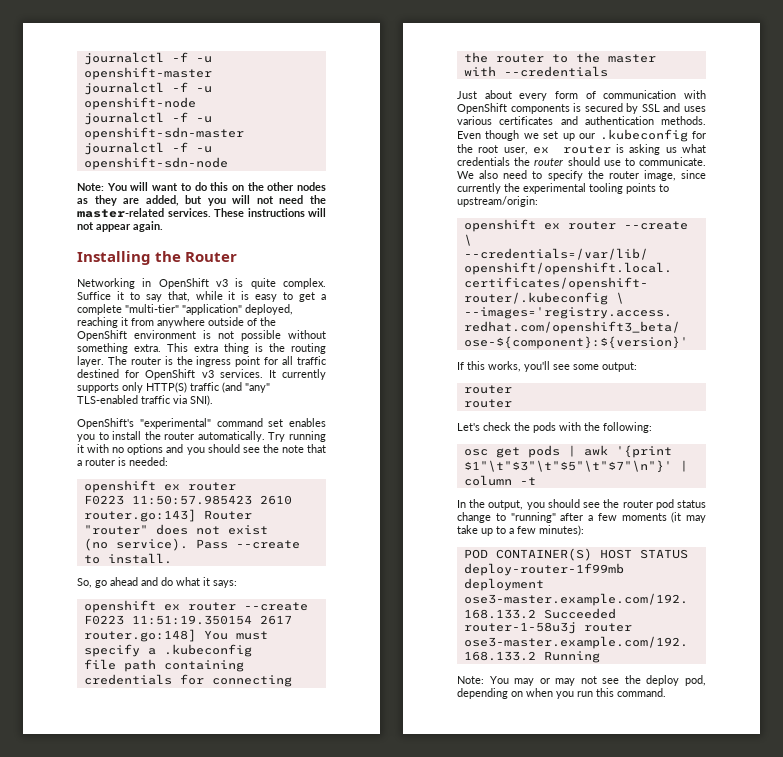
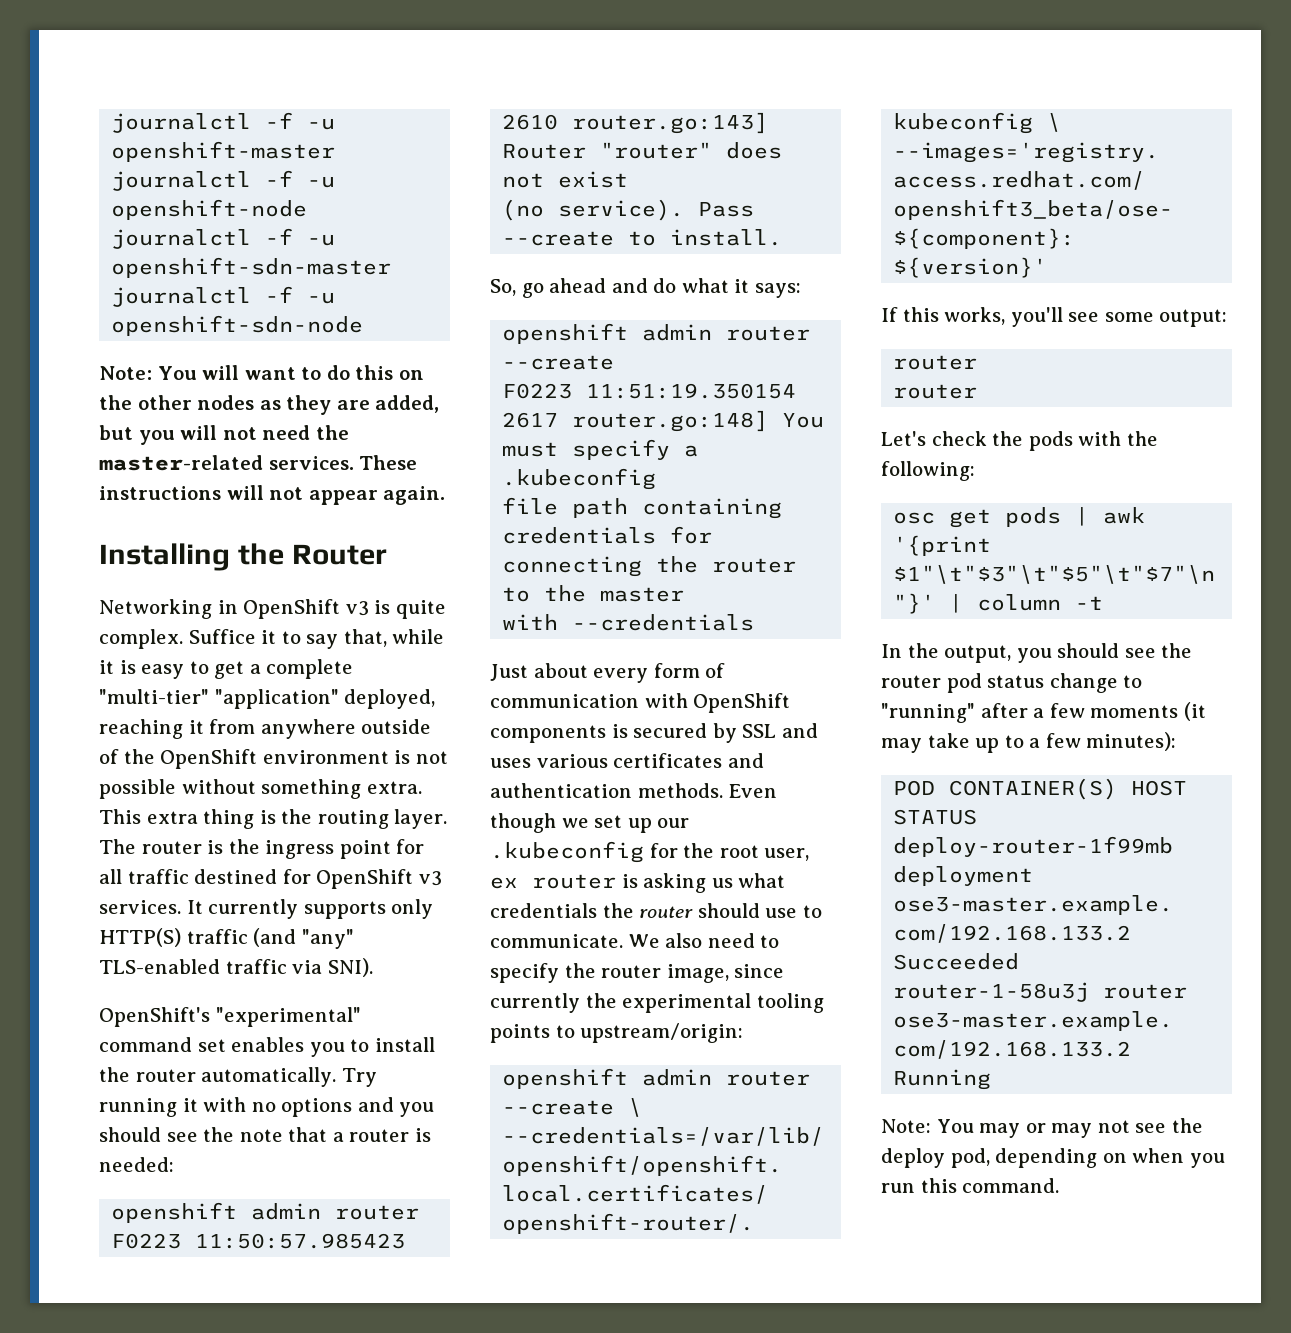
  Try running it with no options and you should see the note that a router is needed:
- openshift ex router
+ openshift admin router
  So, go ahead and do what it says:
- openshift ex router --create
+ openshift admin router --create
- openshift ex router --create \
+ openshift admin router --create \

